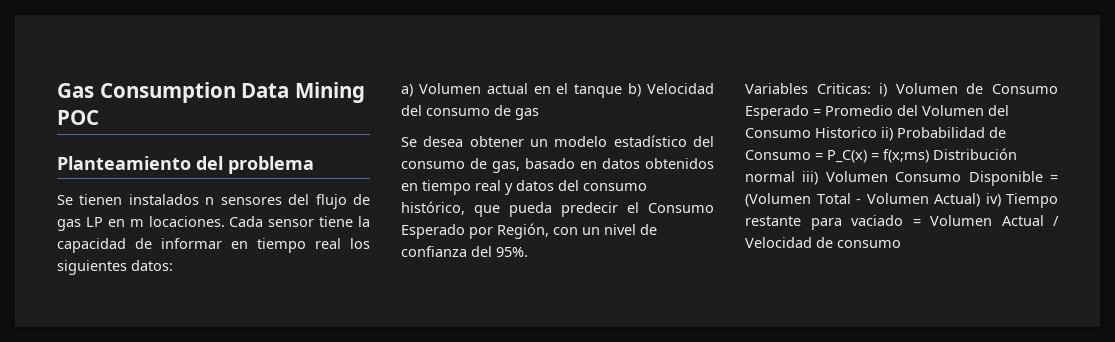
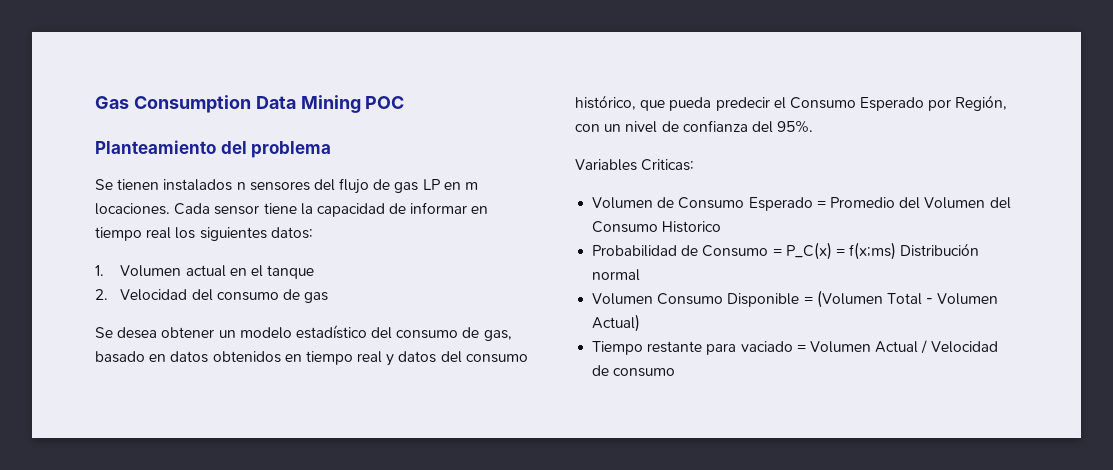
- a) Volumen actual en el tanque b) Velocidad del consumo de gas
+ 1. Volumen actual en el tanque
+ 2. Velocidad del consumo de gas
- Variables Criticas: i) Volumen de Consumo Esperado = Promedio del Volumen del Consumo Historico ii) Probabilidad de Consumo = P_C(x) = f(x;ms) Distribución normal iii) Volumen Consumo Disponible = (Volumen Total - Volumen Actual) iv) Tiempo restante para vaciado = Volumen Actual / Velocidad de consumo
+ Variables Criticas:
+ Volumen de Consumo Esperado = Promedio del Volumen del Consumo Historico
+ Probabilidad de Consumo = P_C(x) = f(x;ms) Distribución normal
+ Volumen Consumo Disponible = (Volumen Total - Volumen Actual)
+ Tiempo restante para vaciado = Volumen Actual / Velocidad de consumo

